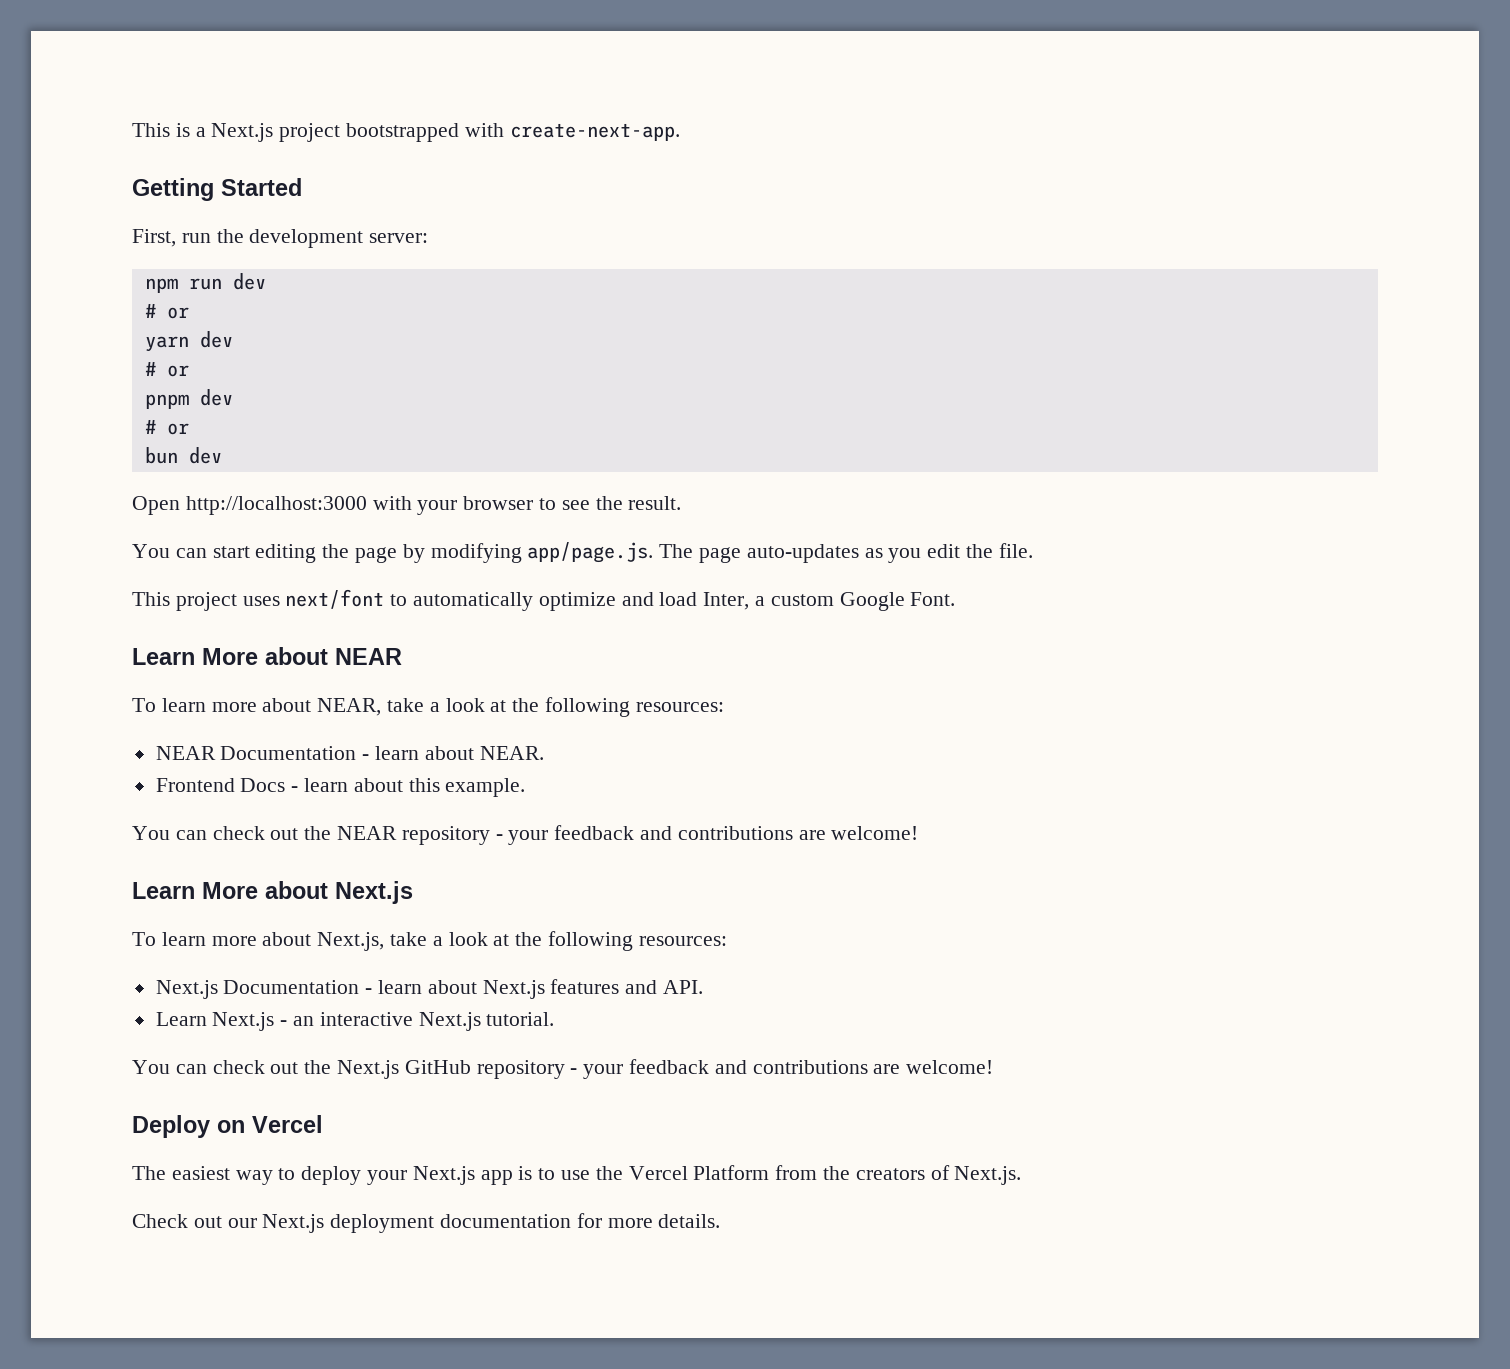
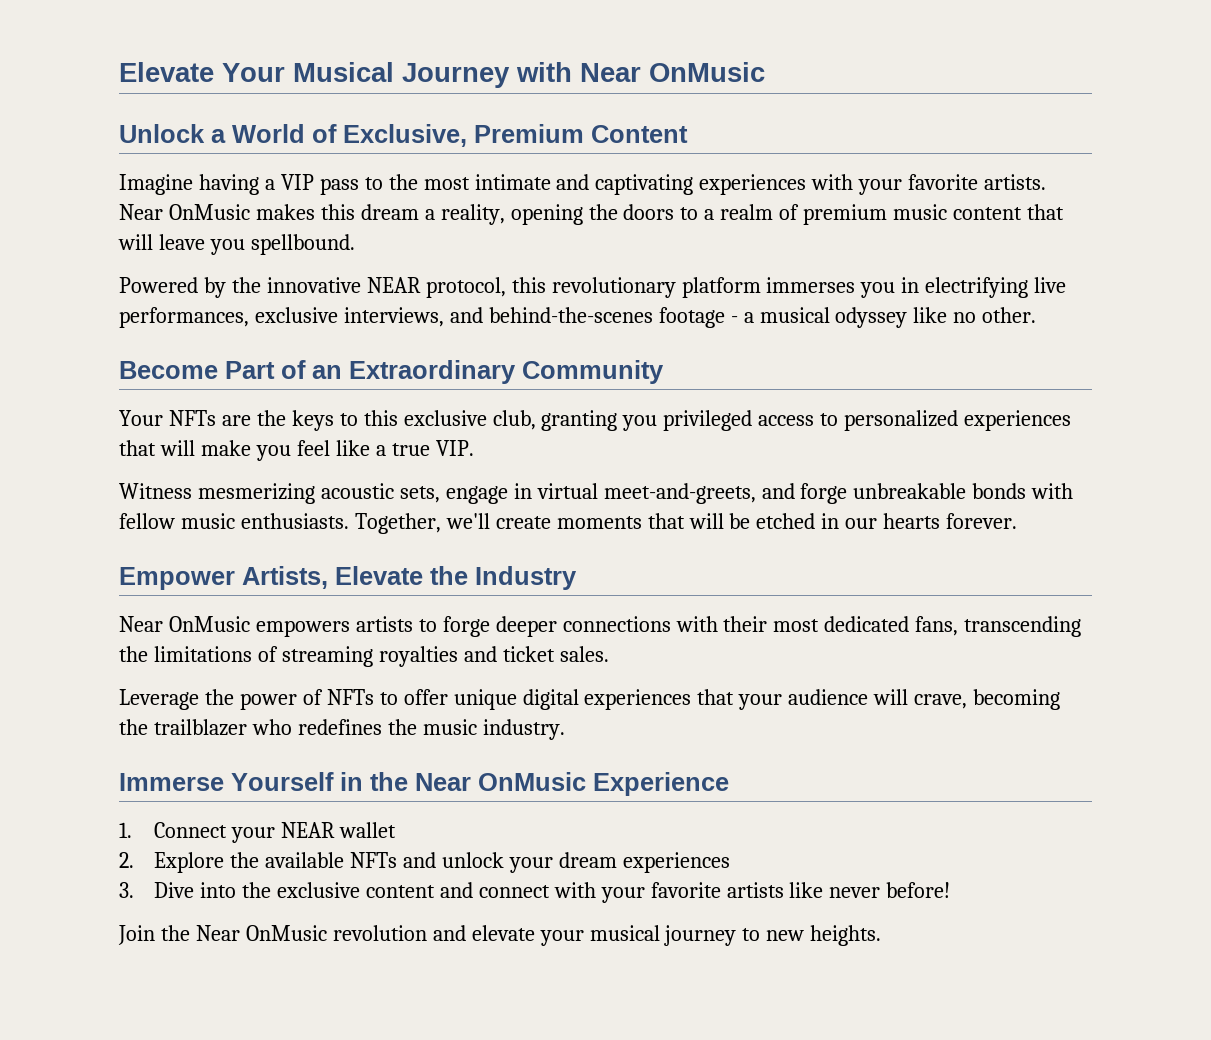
- This is a Next.js project bootstrapped with create-next-app.
- Getting Started
- First, run the development server:
- npm run dev
- # or
- yarn dev
- # or
- pnpm dev
- # or
- bun dev
- Open http://localhost:3000 with your browser to see the result.
- You can start editing the page by modifying app/page.js. The page auto-updates as you edit the file.
- This project uses next/font to automatically optimize and load Inter, a custom Google Font.
- Learn More about NEAR
- To learn more about NEAR, take a look at the following resources:
- NEAR Documentation - learn about NEAR.
- Frontend Docs - learn about this example.
- You can check out the NEAR repository - your feedback and contributions are welcome!
- Learn More about Next.js
- To learn more about Next.js, take a look at the following resources:
- Next.js Documentation - learn about Next.js features and API.
- Learn Next.js - an interactive Next.js tutorial.
- You can check out the Next.js GitHub repository - your feedback and contributions are welcome!
- Deploy on Vercel
- The easiest way to deploy your Next.js app is to use the Vercel Platform from the creators of Next.js.
- Check out our Next.js deployment documentation for more details.
+ Elevate Your Musical Journey with Near OnMusic
+ Unlock a World of Exclusive, Premium Content
+ Imagine having a VIP pass to the most intimate and captivating experiences with your favorite artists. Near OnMusic makes this dream a reality, opening the doors to a realm of premium music content that will leave you spellbound.
+ Powered by the innovative NEAR protocol, this revolutionary platform immerses you in electrifying live performances, exclusive interviews, and behind-the-scenes footage - a musical odyssey like no other.
+ Become Part of an Extraordinary Community
+ Your NFTs are the keys to this exclusive club, granting you privileged access to personalized experiences that will make you feel like a true VIP.
+ Witness mesmerizing acoustic sets, engage in virtual meet-and-greets, and forge unbreakable bonds with fellow music enthusiasts. Together, we'll create moments that will be etched in our hearts forever.
+ Empower Artists, Elevate the Industry
+ Near OnMusic empowers artists to forge deeper connections with their most dedicated fans, transcending the limitations of streaming royalties and ticket sales.
+ Leverage the power of NFTs to offer unique digital experiences that your audience will crave, becoming the trailblazer who redefines the music industry.
+ Immerse Yourself in the Near OnMusic Experience
+ 1. Connect your NEAR wallet
+ 2. Explore the available NFTs and unlock your dream experiences
+ 3. Dive into the exclusive content and connect with your favorite artists like never before!
+ Join the Near OnMusic revolution and elevate your musical journey to new heights.

